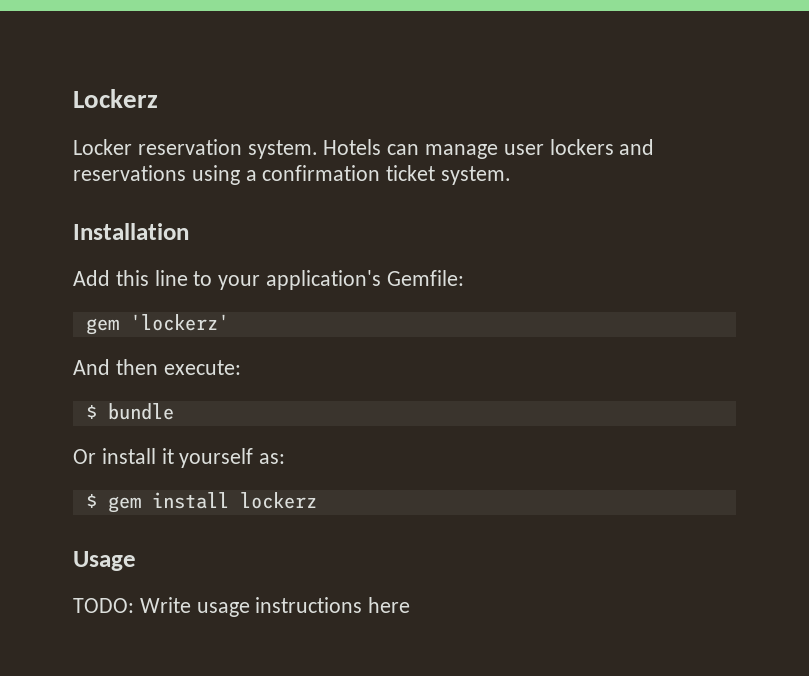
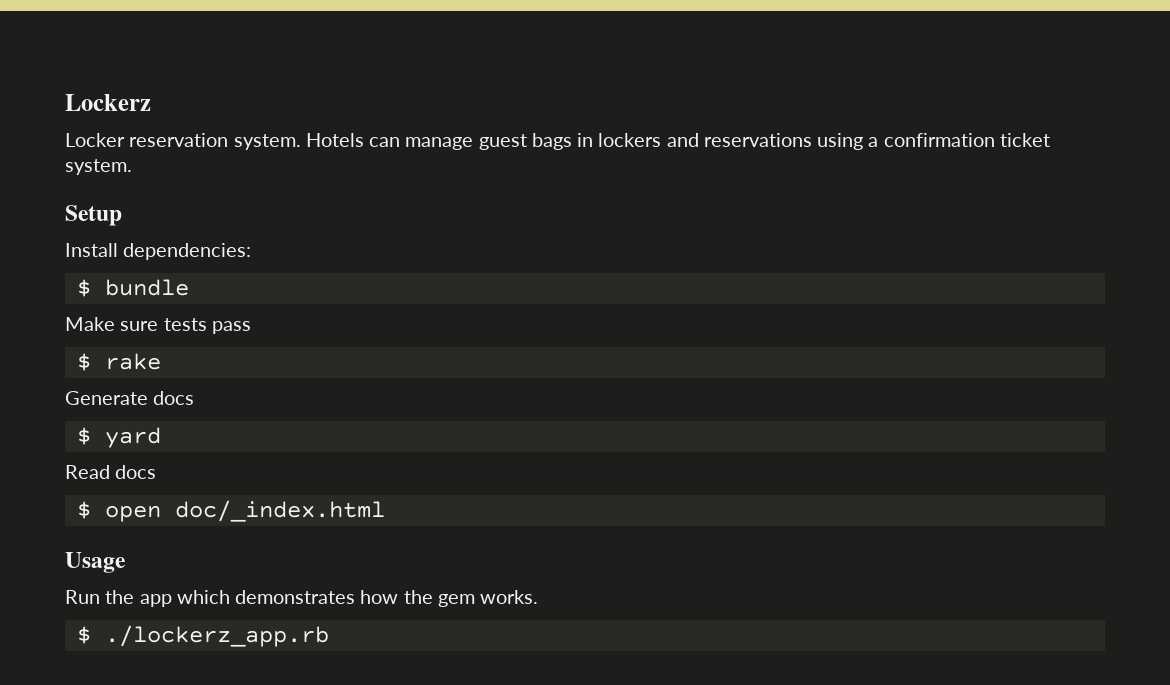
- Hotels can manage user lockers and reservations using a confirmation ticket system.
+ Hotels can manage guest bags in lockers and reservations using a confirmation ticket system.
- Installation
- Add this line to your application's Gemfile:
- gem 'lockerz'
- And then execute:
+ Setup
+ Install dependencies:
  $ bundle
- Or install it yourself as:
- $ gem install lockerz
+ Make sure tests pass
+ $ rake
+ Generate docs
+ $ yard
+ Read docs
+ $ open doc/_index.html
  Usage
- TODO: Write usage instructions here
+ Run the app which demonstrates how the gem works.
+ $ ./lockerz_app.rb

